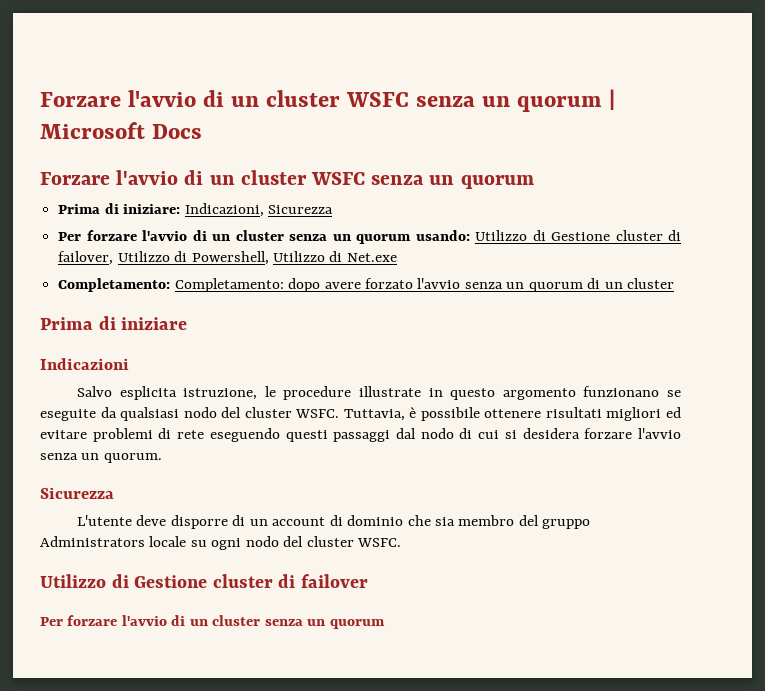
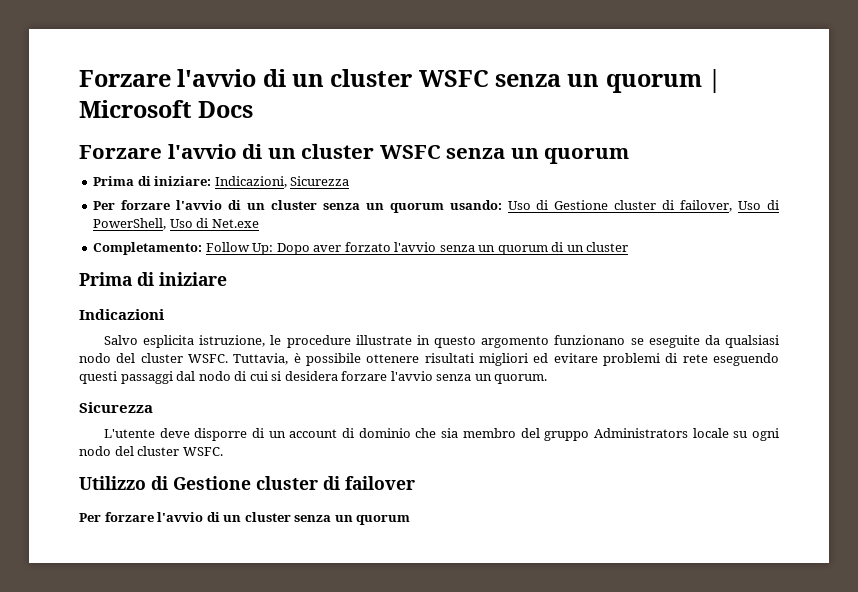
- Per forzare l'avvio di un cluster senza un quorum usando: Utilizzo di Gestione cluster di failover, Utilizzo di Powershell, Utilizzo di Net.exe
+ Per forzare l'avvio di un cluster senza un quorum usando: Uso di Gestione cluster di failover, Uso di PowerShell, Uso di Net.exe
- Completamento: Completamento: dopo avere forzato l'avvio senza un quorum di un cluster
+ Completamento: Follow Up: Dopo aver forzato l'avvio senza un quorum di un cluster

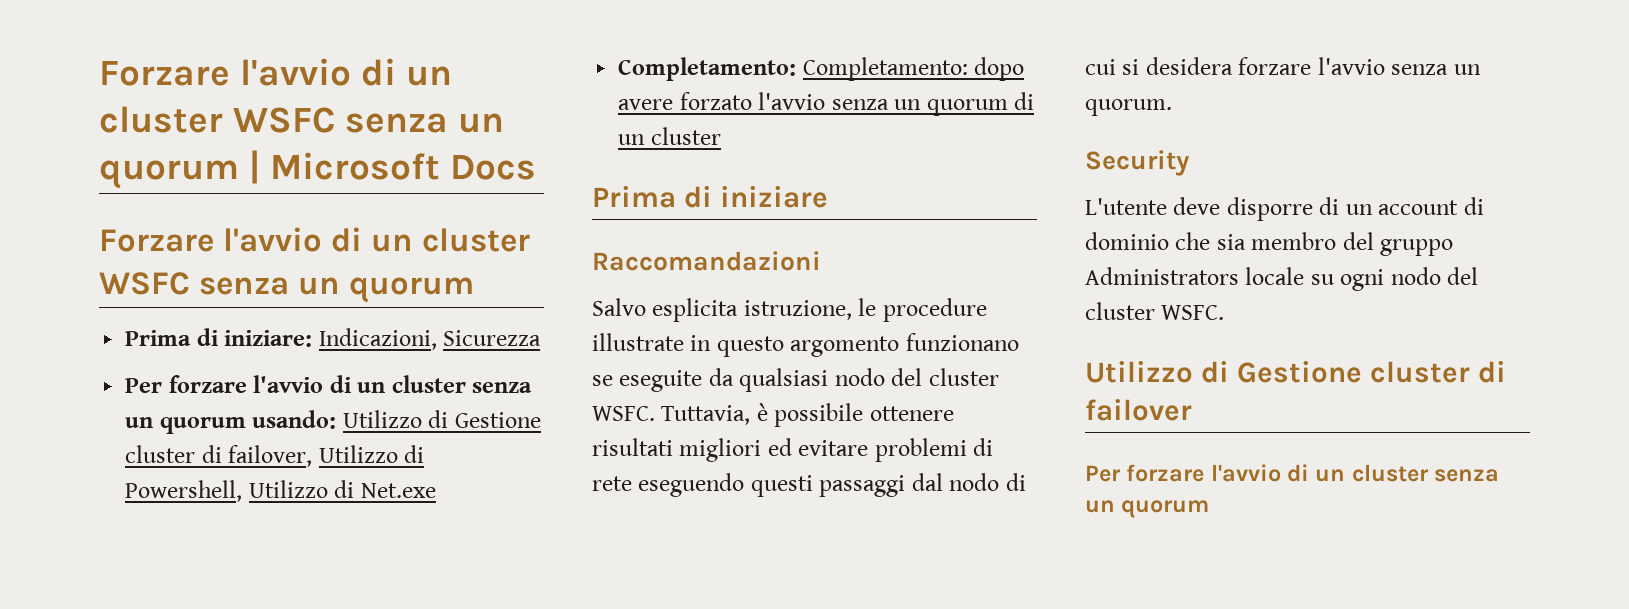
- Per forzare l'avvio di un cluster senza un quorum usando: Uso di Gestione cluster di failover, Uso di PowerShell, Uso di Net.exe
+ Per forzare l'avvio di un cluster senza un quorum usando: Utilizzo di Gestione cluster di failover, Utilizzo di Powershell, Utilizzo di Net.exe
- Completamento: Follow Up: Dopo aver forzato l'avvio senza un quorum di un cluster
+ Completamento: Completamento: dopo avere forzato l'avvio senza un quorum di un cluster
- Indicazioni
+ Raccomandazioni
  Tuttavia, è possibile ottenere risultati migliori ed evitare problemi di rete eseguendo questi passaggi dal nodo di cui si desidera forzare l'avvio senza un quorum.
- Sicurezza
+ Security

